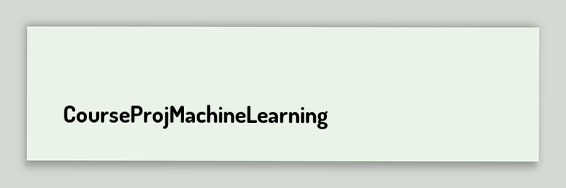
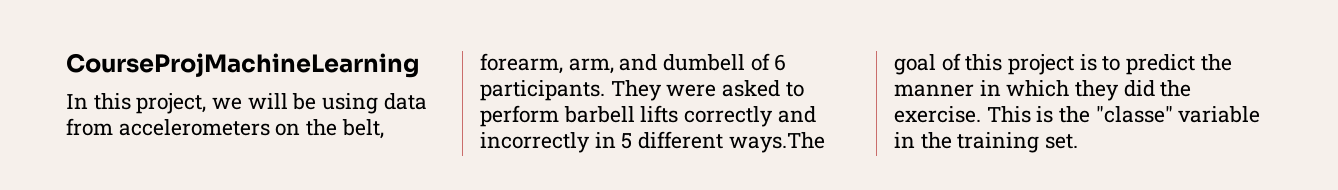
+ In this project, we will be using data from accelerometers on the belt, forearm, arm, and dumbell of 6 participants. They were asked to perform barbell lifts correctly and incorrectly in 5 different ways.The goal of this project is to predict the manner in which they did the exercise. This is the "classe" variable in the training set.

